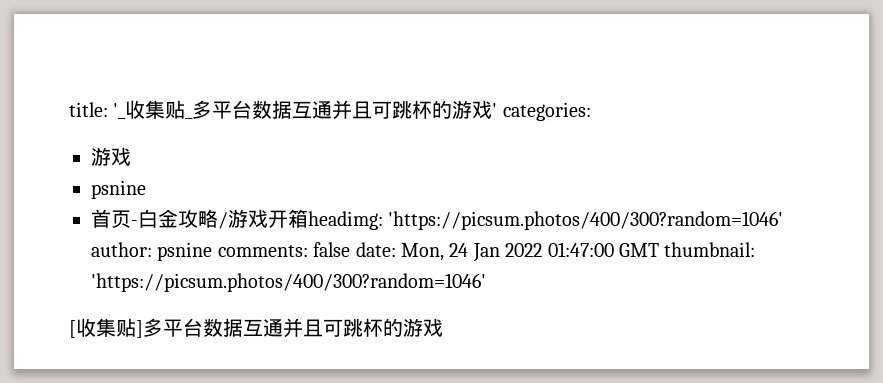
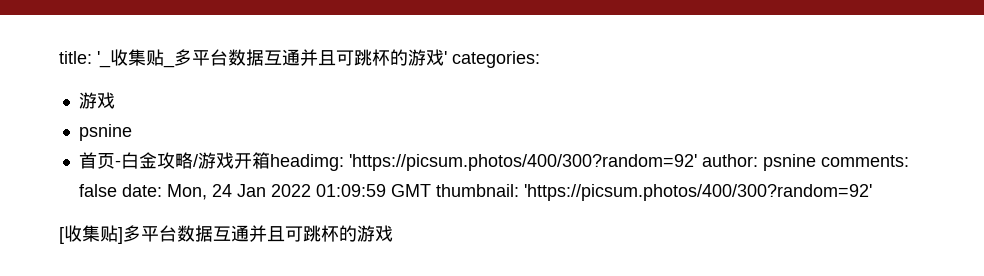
- 首页-白金攻略/游戏开箱headimg: 'https://picsum.photos/400/300?random=1046' author: psnine comments: false date: Mon, 24 Jan 2022 01:47:00 GMT thumbnail: 'https://picsum.photos/400/300?random=1046'
+ 首页-白金攻略/游戏开箱headimg: 'https://picsum.photos/400/300?random=92' author: psnine comments: false date: Mon, 24 Jan 2022 01:09:59 GMT thumbnail: 'https://picsum.photos/400/300?random=92'

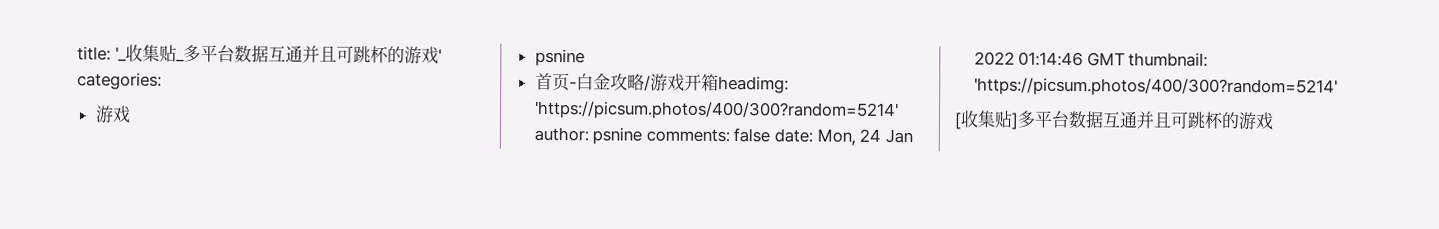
- 首页-白金攻略/游戏开箱headimg: 'https://picsum.photos/400/300?random=92' author: psnine comments: false date: Mon, 24 Jan 2022 01:09:59 GMT thumbnail: 'https://picsum.photos/400/300?random=92'
+ 首页-白金攻略/游戏开箱headimg: 'https://picsum.photos/400/300?random=5214' author: psnine comments: false date: Mon, 24 Jan 2022 01:14:46 GMT thumbnail: 'https://picsum.photos/400/300?random=5214'

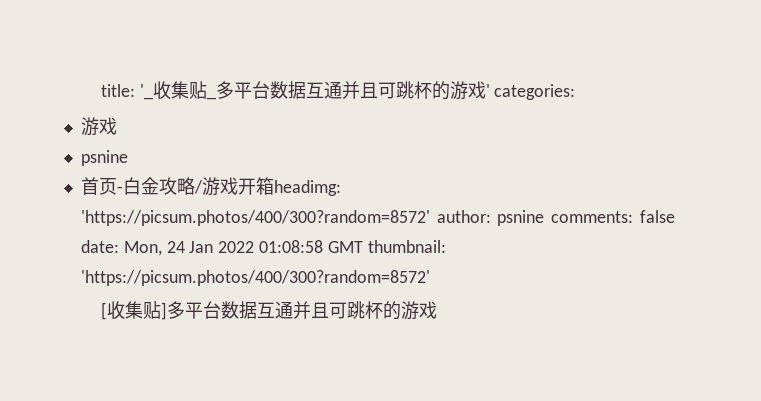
- 首页-白金攻略/游戏开箱headimg: 'https://picsum.photos/400/300?random=5214' author: psnine comments: false date: Mon, 24 Jan 2022 01:14:46 GMT thumbnail: 'https://picsum.photos/400/300?random=5214'
+ 首页-白金攻略/游戏开箱headimg: 'https://picsum.photos/400/300?random=8572' author: psnine comments: false date: Mon, 24 Jan 2022 01:08:58 GMT thumbnail: 'https://picsum.photos/400/300?random=8572'

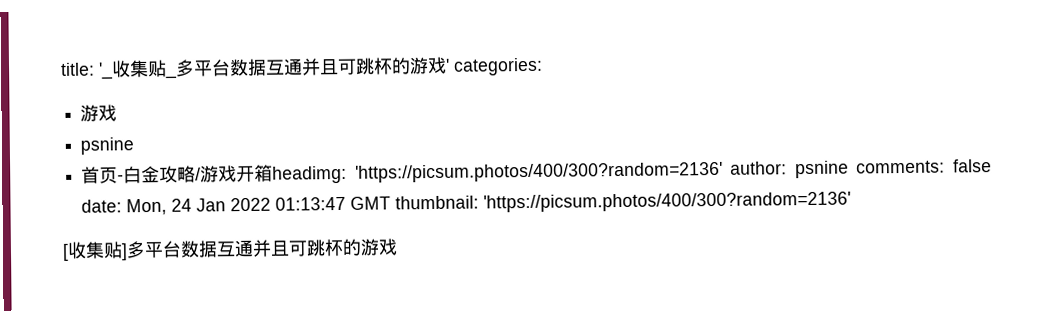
- 首页-白金攻略/游戏开箱headimg: 'https://picsum.photos/400/300?random=8572' author: psnine comments: false date: Mon, 24 Jan 2022 01:08:58 GMT thumbnail: 'https://picsum.photos/400/300?random=8572'
+ 首页-白金攻略/游戏开箱headimg: 'https://picsum.photos/400/300?random=2136' author: psnine comments: false date: Mon, 24 Jan 2022 01:13:47 GMT thumbnail: 'https://picsum.photos/400/300?random=2136'

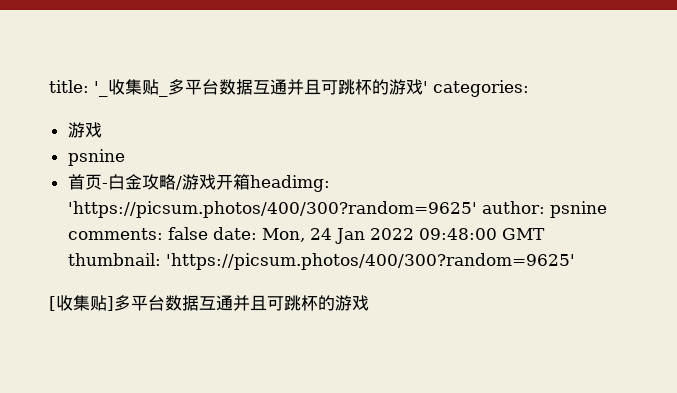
- 首页-白金攻略/游戏开箱headimg: 'https://picsum.photos/400/300?random=2136' author: psnine comments: false date: Mon, 24 Jan 2022 01:13:47 GMT thumbnail: 'https://picsum.photos/400/300?random=2136'
+ 首页-白金攻略/游戏开箱headimg: 'https://picsum.photos/400/300?random=9625' author: psnine comments: false date: Mon, 24 Jan 2022 09:48:00 GMT thumbnail: 'https://picsum.photos/400/300?random=9625'

